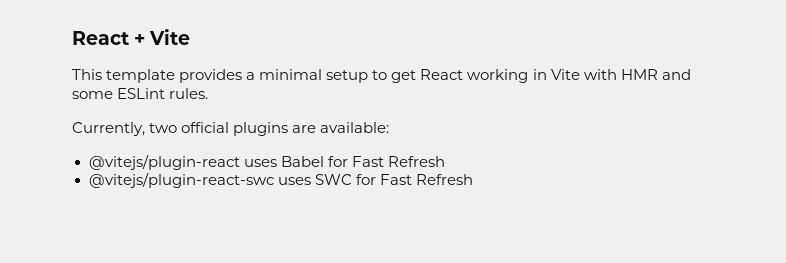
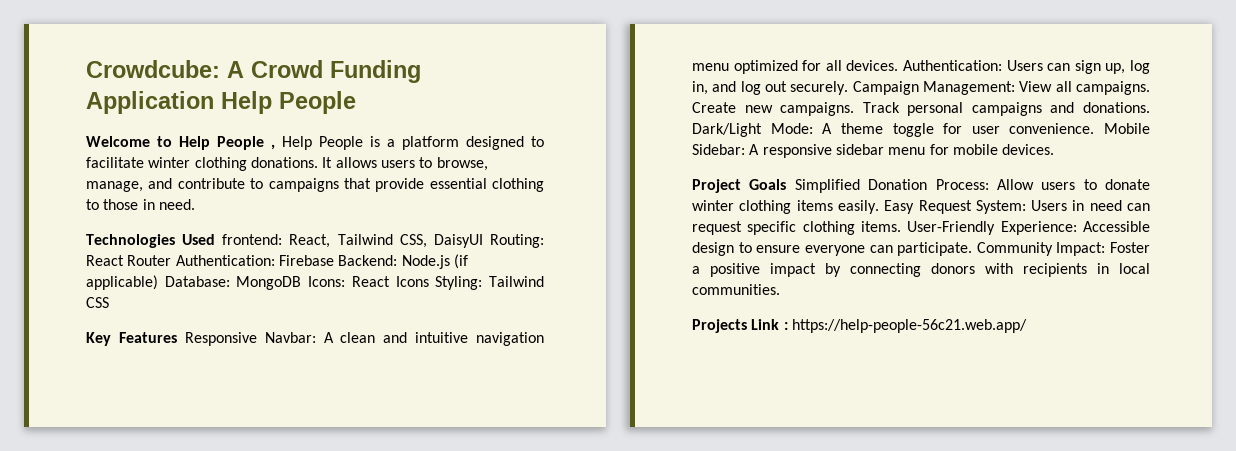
- React + Vite
- This template provides a minimal setup to get React working in Vite with HMR and some ESLint rules.
- Currently, two official plugins are available:
- @vitejs/plugin-react uses Babel for Fast Refresh
- @vitejs/plugin-react-swc uses SWC for Fast Refresh
+ Crowdcube: A Crowd Funding Application Help People
+ Welcome to Help People , Help People is a platform designed to facilitate winter clothing donations. It allows users to browse, manage, and contribute to campaigns that provide essential clothing to those in need.
+ Technologies Used frontend: React, Tailwind CSS, DaisyUI Routing: React Router Authentication: Firebase Backend: Node.js (if applicable) Database: MongoDB Icons: React Icons Styling: Tailwind CSS
+ Key Features Responsive Navbar: A clean and intuitive navigation menu optimized for all devices. Authentication: Users can sign up, log in, and log out securely. Campaign Management: View all campaigns. Create new campaigns. Track personal campaigns and donations. Dark/Light Mode: A theme toggle for user convenience. Mobile Sidebar: A responsive sidebar menu for mobile devices.
+ Project Goals Simplified Donation Process: Allow users to donate winter clothing items easily. Easy Request System: Users in need can request specific clothing items. User-Friendly Experience: Accessible design to ensure everyone can participate. Community Impact: Foster a positive impact by connecting donors with recipients in local communities.
+ Projects Link : https://help-people-56c21.web.app/

